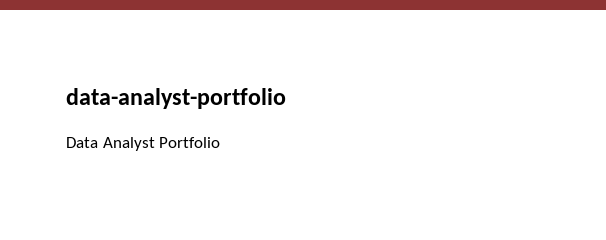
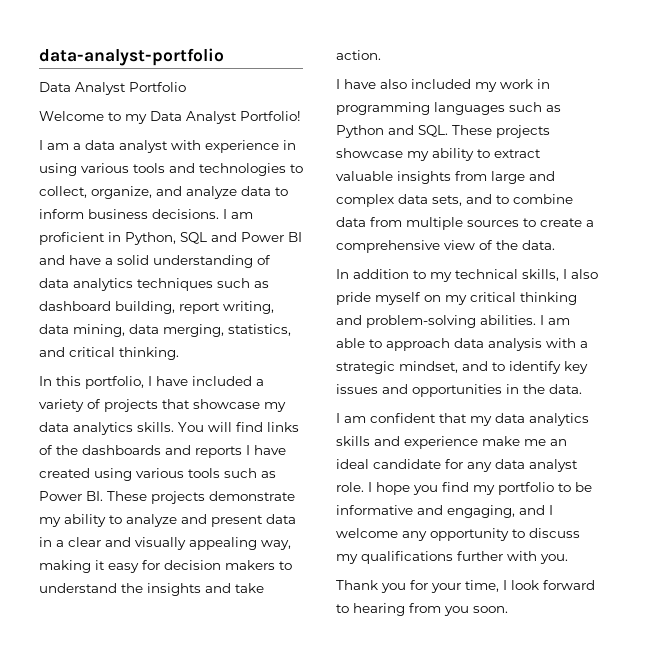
+ Welcome to my Data Analyst Portfolio!
+ I am a data analyst with experience in using various tools and technologies to collect, organize, and analyze data to inform business decisions. I am proficient in Python, SQL and Power BI and have a solid understanding of data analytics techniques such as dashboard building, report writing, data mining, data merging, statistics, and critical thinking.
+ In this portfolio, I have included a variety of projects that showcase my data analytics skills. You will find links of the dashboards and reports I have created using various tools such as Power BI. These projects demonstrate my ability to analyze and present data in a clear and visually appealing way, making it easy for decision makers to understand the insights and take action.
+ I have also included my work in programming languages such as Python and SQL. These projects showcase my ability to extract valuable insights from large and complex data sets, and to combine data from multiple sources to create a comprehensive view of the data.
+ In addition to my technical skills, I also pride myself on my critical thinking and problem-solving abilities. I am able to approach data analysis with a strategic mindset, and to identify key issues and opportunities in the data.
+ I am confident that my data analytics skills and experience make me an ideal candidate for any data analyst role. I hope you find my portfolio to be informative and engaging, and I welcome any opportunity to discuss my qualifications further with you.
+ Thank you for your time, I look forward to hearing from you soon.

